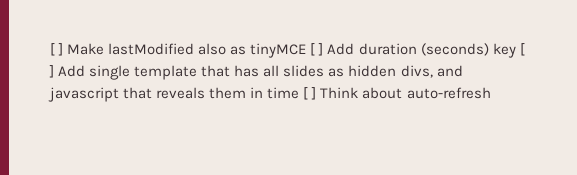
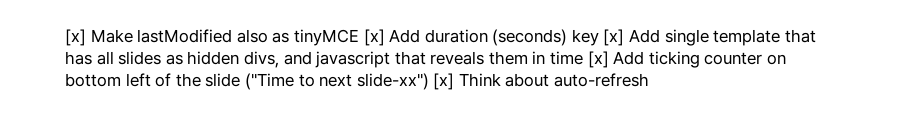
- [ ] Make lastModified also as tinyMCE [ ] Add duration (seconds) key [ ] Add single template that has all slides as hidden divs, and javascript that reveals them in time [ ] Think about auto-refresh
+ [x] Make lastModified also as tinyMCE [x] Add duration (seconds) key [x] Add single template that has all slides as hidden divs, and javascript that reveals them in time [x] Add ticking counter on bottom left of the slide ("Time to next slide-xx") [x] Think about auto-refresh

